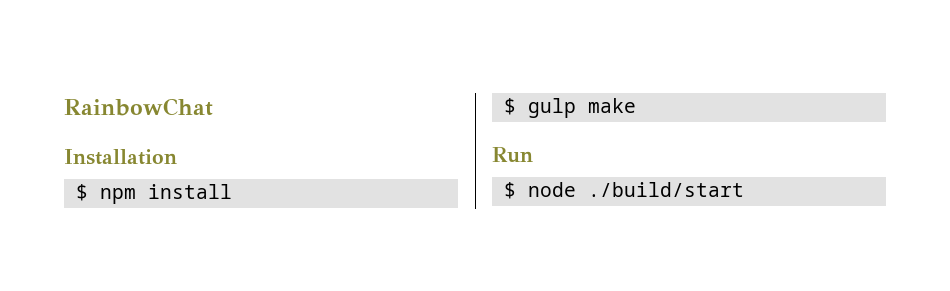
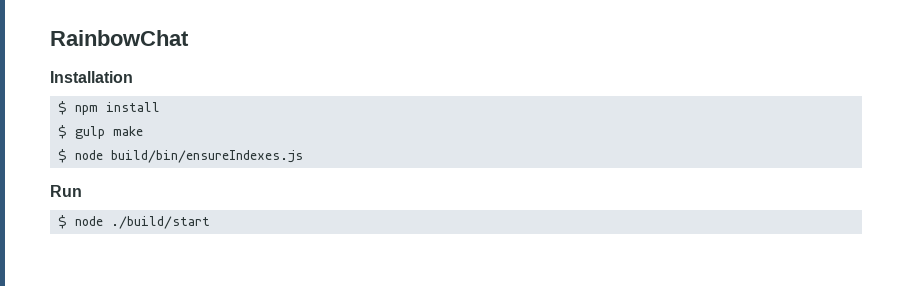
+ $ node build/bin/ensureIndexes.js

